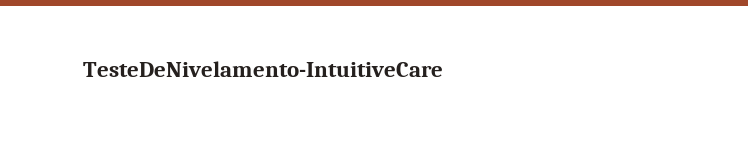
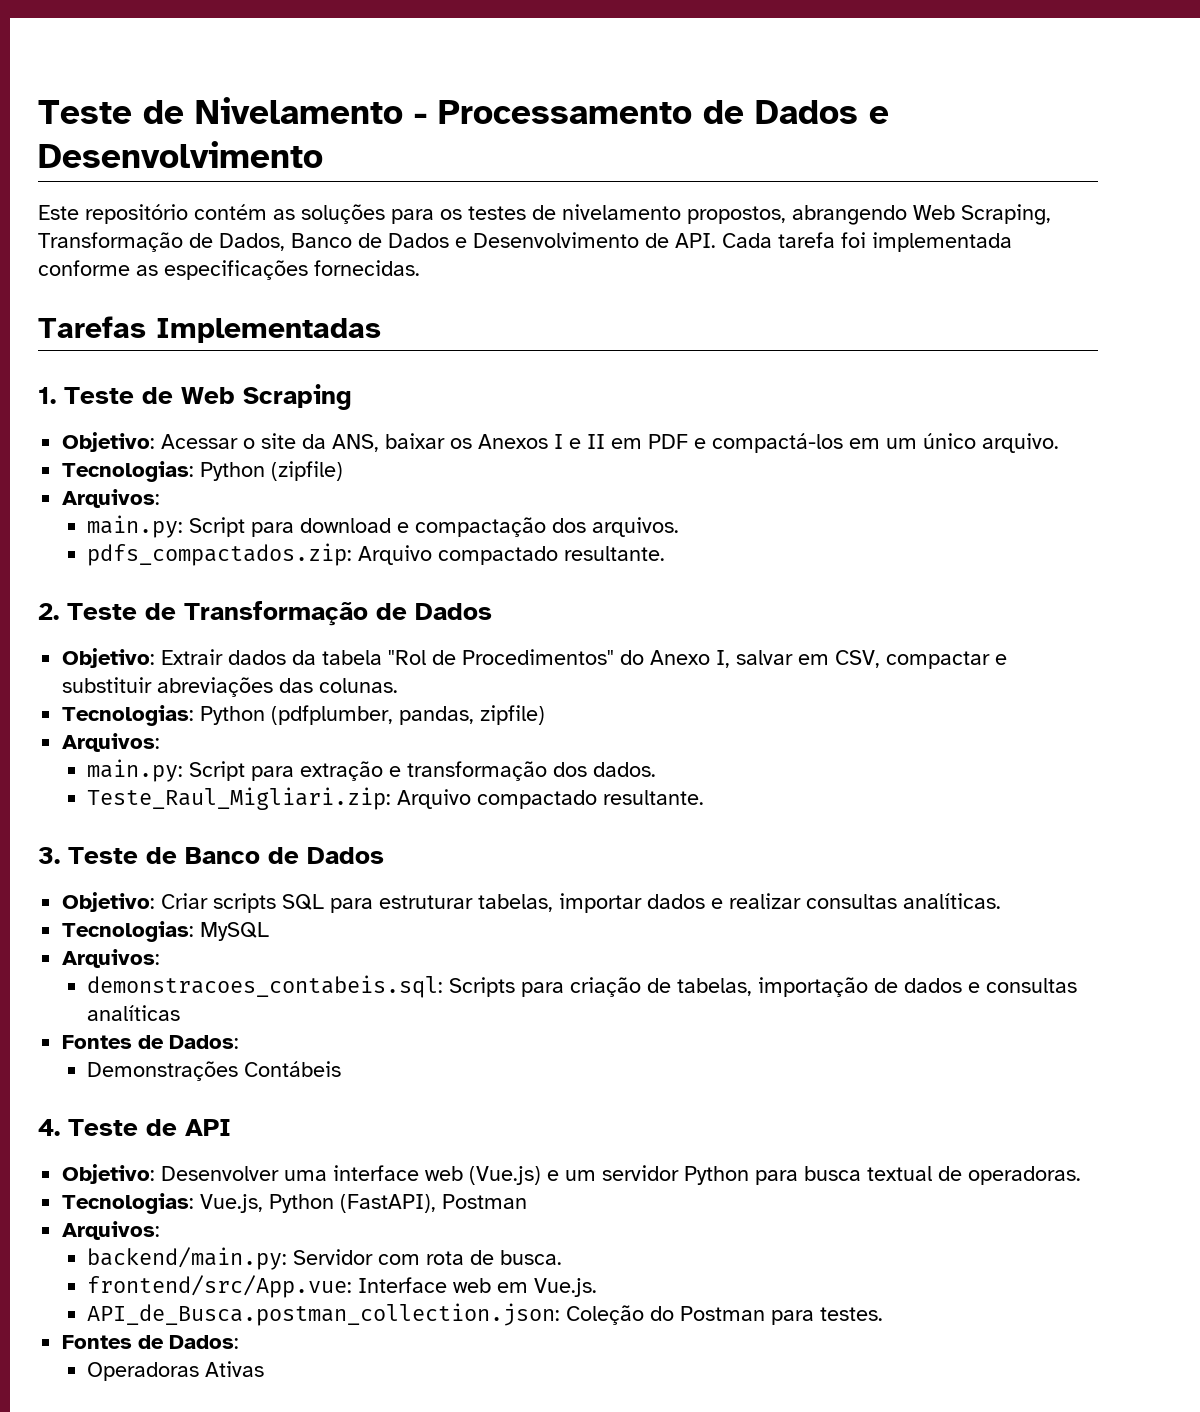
- TesteDeNivelamento-IntuitiveCare
+ Teste de Nivelamento - Processamento de Dados e Desenvolvimento
+ Este repositório contém as soluções para os testes de nivelamento propostos, abrangendo Web Scraping, Transformação de Dados, Banco de Dados e Desenvolvimento de API. Cada tarefa foi implementada conforme as especificações fornecidas.
+ Tarefas Implementadas
+ 1. Teste de Web Scraping
+ Objetivo: Acessar o site da ANS, baixar os Anexos I e II em PDF e compactá-los em um único arquivo.
+ Tecnologias: Python (zipfile)
+ Arquivos:
+ main.py: Script para download e compactação dos arquivos.
+ pdfs_compactados.zip: Arquivo compactado resultante.
+ 2. Teste de Transformação de Dados
+ Objetivo: Extrair dados da tabela "Rol de Procedimentos" do Anexo I, salvar em CSV, compactar e substituir abreviações das colunas.
+ Tecnologias: Python (pdfplumber, pandas, zipfile)
+ Arquivos:
+ main.py: Script para extração e transformação dos dados.
+ Teste_Raul_Migliari.zip: Arquivo compactado resultante.
+ 3. Teste de Banco de Dados
+ Objetivo: Criar scripts SQL para estruturar tabelas, importar dados e realizar consultas analíticas.
+ Tecnologias: MySQL
+ Arquivos:
+ demonstracoes_contabeis.sql: Scripts para criação de tabelas, importação de dados e consultas analíticas
+ Fontes de Dados:
+ Demonstrações Contábeis
+ 4. Teste de API
+ Objetivo: Desenvolver uma interface web (Vue.js) e um servidor Python para busca textual de operadoras.
+ Tecnologias: Vue.js, Python (FastAPI), Postman
+ Arquivos:
+ backend/main.py: Servidor com rota de busca.
+ frontend/src/App.vue: Interface web em Vue.js.
+ API_de_Busca.postman_collection.json: Coleção do Postman para testes.
+ Fontes de Dados:
+ Operadoras Ativas

